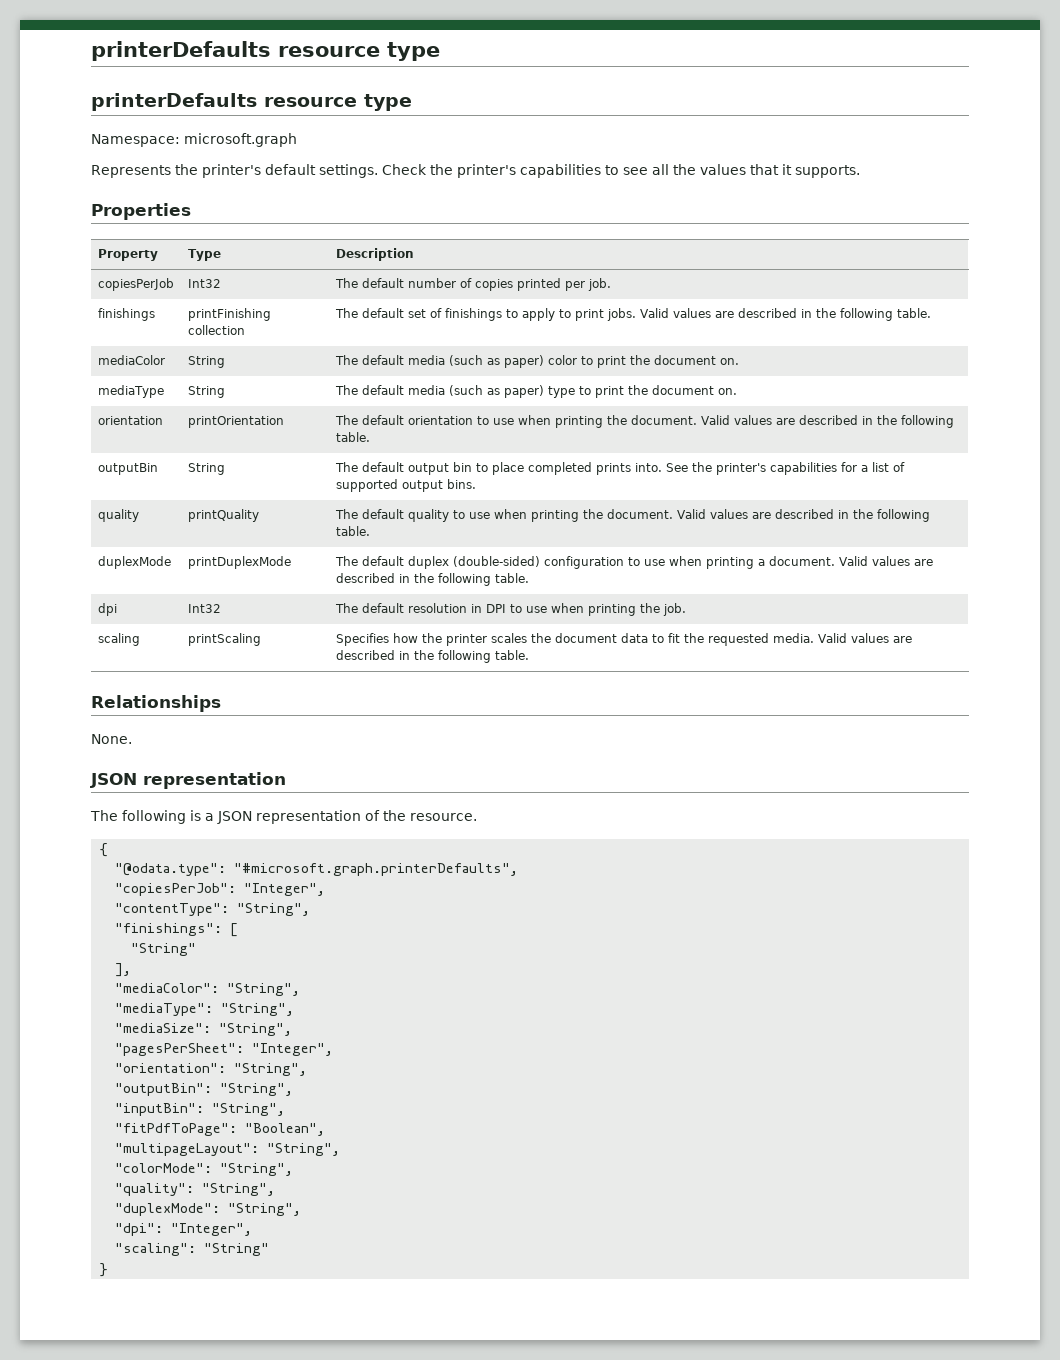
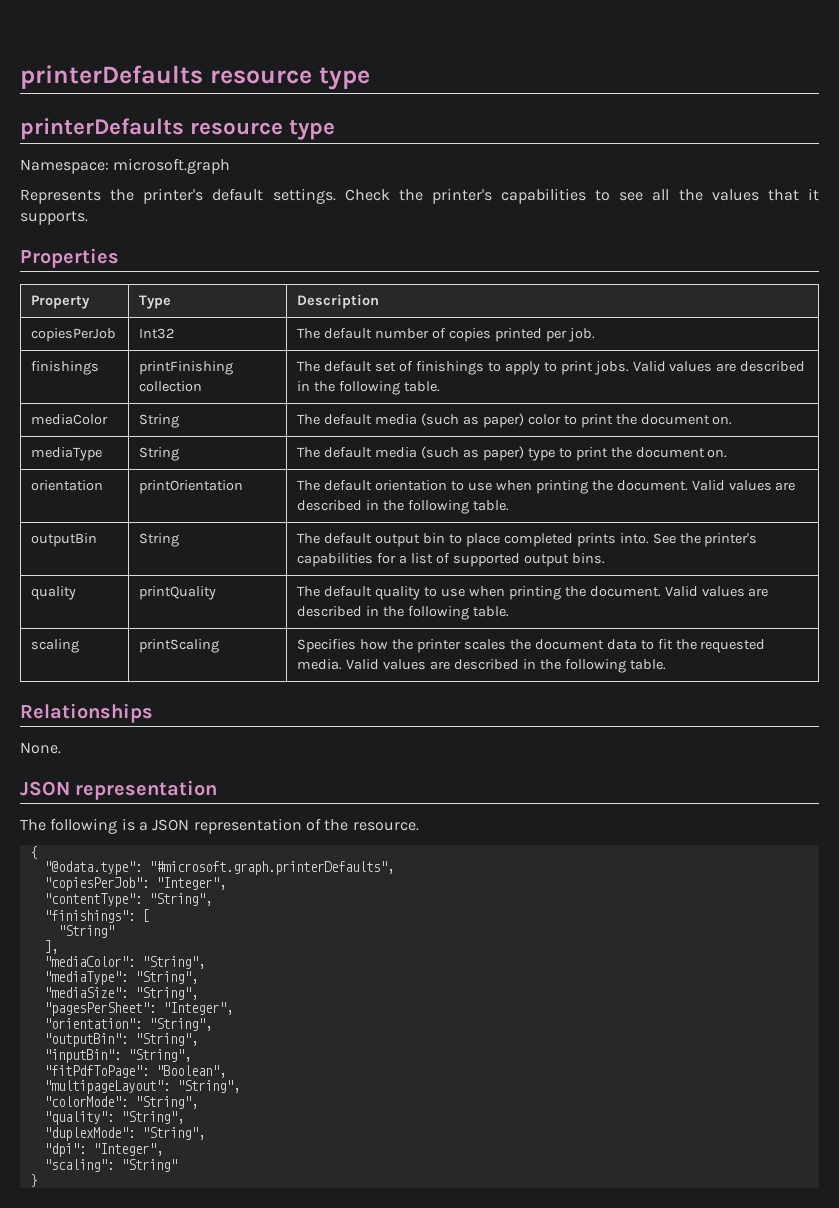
- duplexMode | printDuplexMode | The default duplex (double-sided) configuration to use when printing a document. Valid values are described in the following table.
- dpi | Int32 | The default resolution in DPI to use when printing the job.

